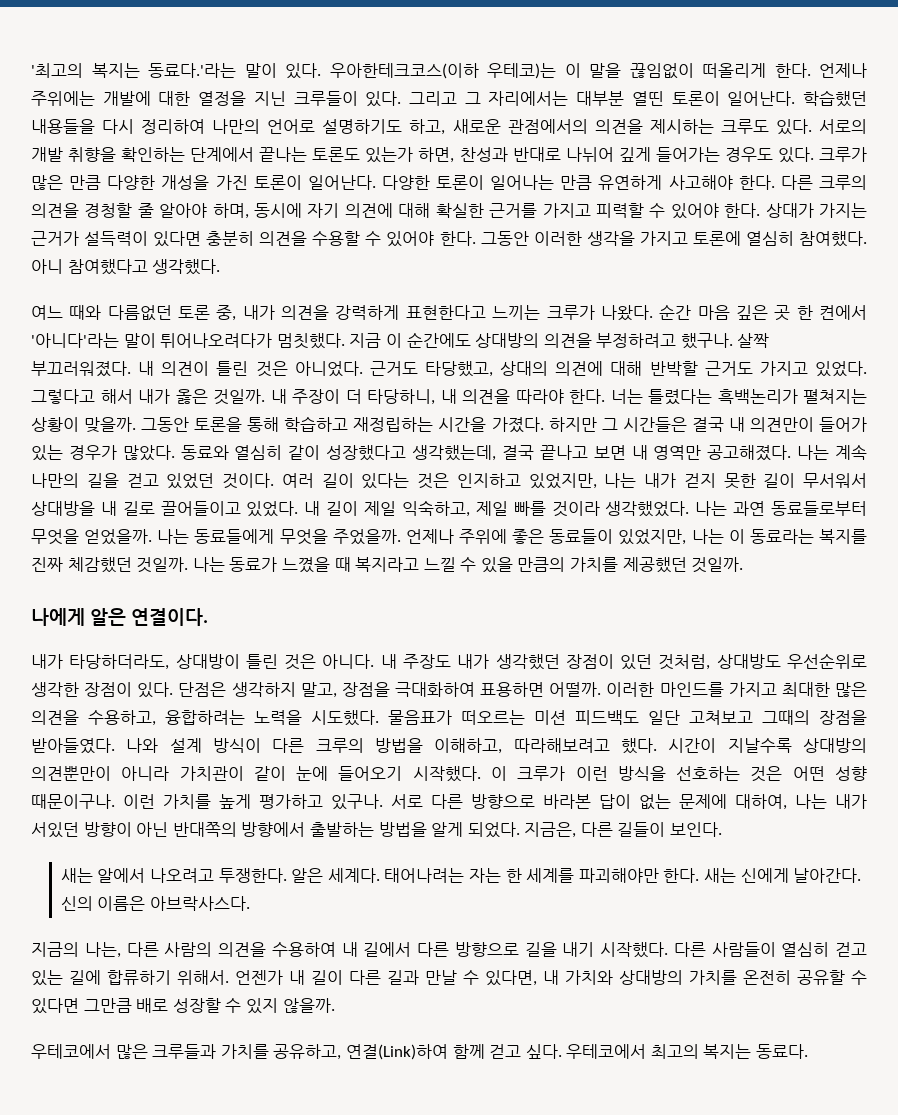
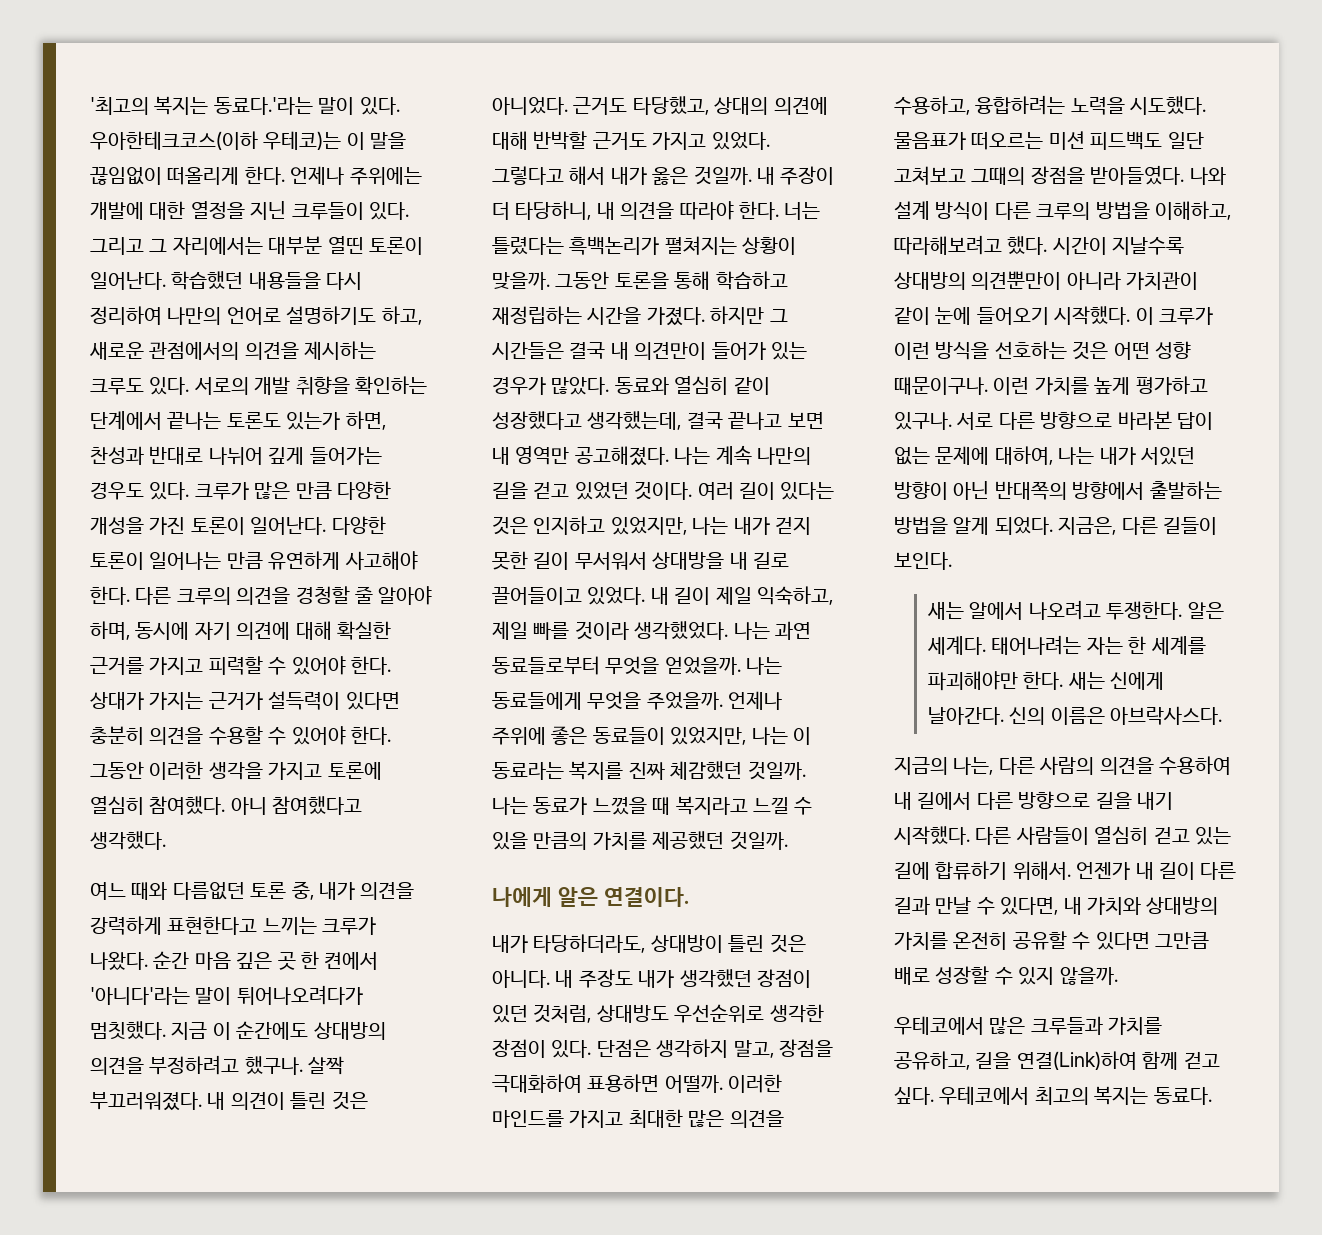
- 우테코에서 많은 크루들과 가치를 공유하고, 연결(Link)하여 함께 걷고 싶다.
+ 우테코에서 많은 크루들과 가치를 공유하고, 길을 연결(Link)하여 함께 걷고 싶다.

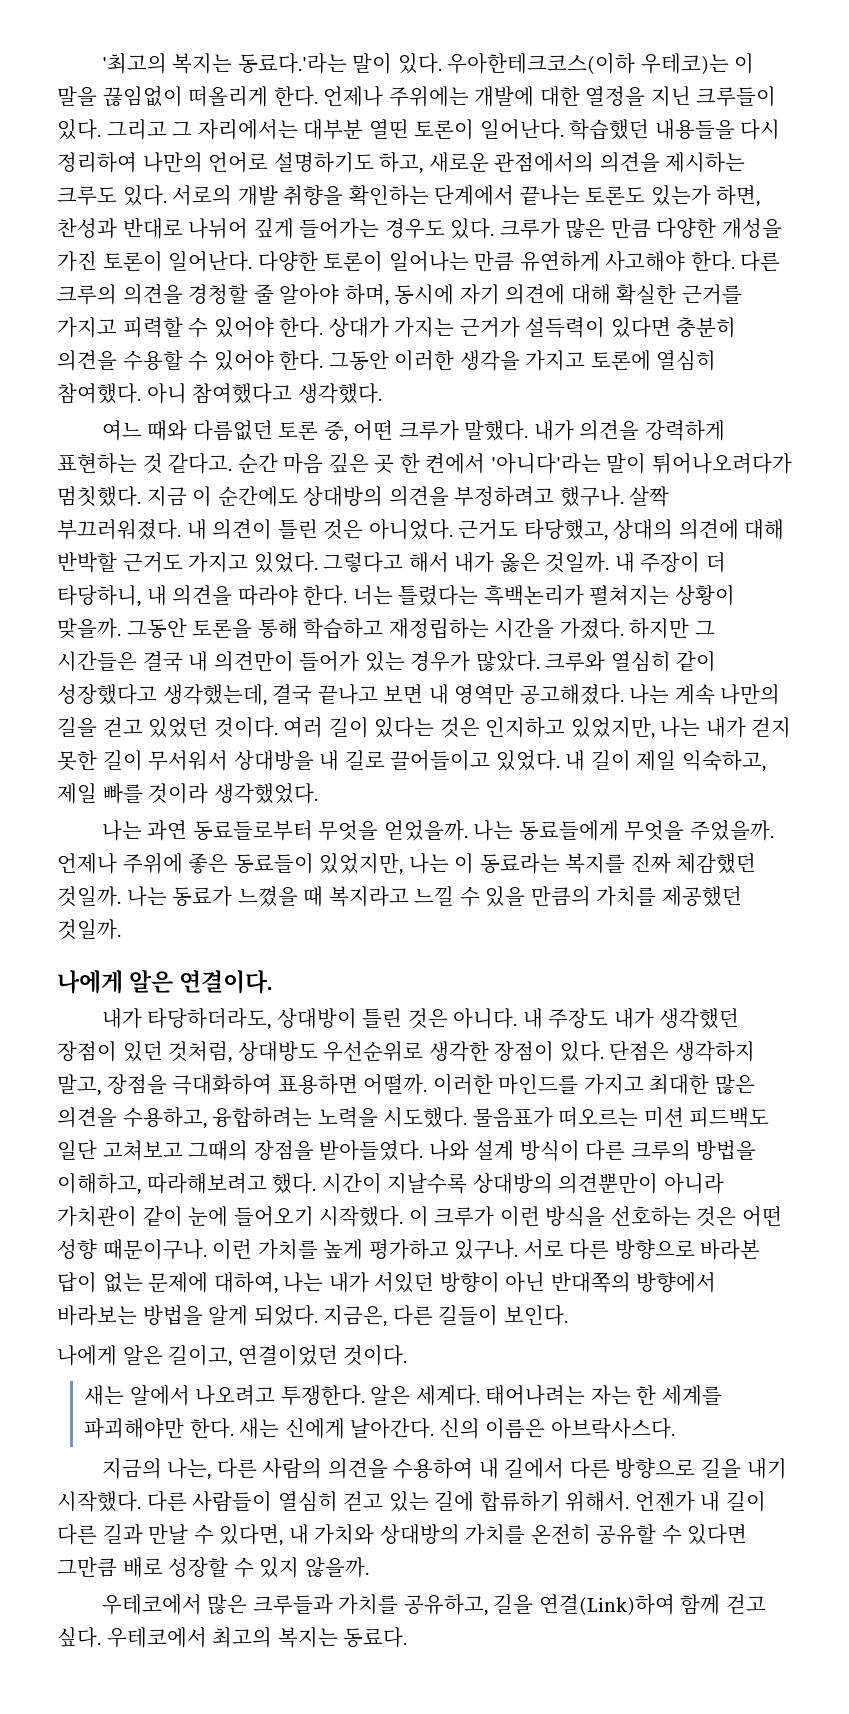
- 여느 때와 다름없던 토론 중, 내가 의견을 강력하게 표현한다고 느끼는 크루가 나왔다.
+ 여느 때와 다름없던 토론 중, 어떤 크루가 말했다. 내가 의견을 강력하게 표현하는 것 같다고.
- 동료와 열심히 같이 성장했다고 생각했는데, 결국 끝나고 보면 내 영역만 공고해졌다.
+ 크루와 열심히 같이 성장했다고 생각했는데, 결국 끝나고 보면 내 영역만 공고해졌다.
- 내 길이 제일 익숙하고, 제일 빠를 것이라 생각했었다. 나는 과연 동료들로부터 무엇을 얻었을까.
+ 내 길이 제일 익숙하고, 제일 빠를 것이라 생각했었다.
+ 나는 과연 동료들로부터 무엇을 얻었을까.
- 서로 다른 방향으로 바라본 답이 없는 문제에 대하여, 나는 내가 서있던 방향이 아닌 반대쪽의 방향에서 출발하는 방법을 알게 되었다.
+ 서로 다른 방향으로 바라본 답이 없는 문제에 대하여, 나는 내가 서있던 방향이 아닌 반대쪽의 방향에서 바라보는 방법을 알게 되었다.
+ 나에게 알은 길이고, 연결이었던 것이다.

